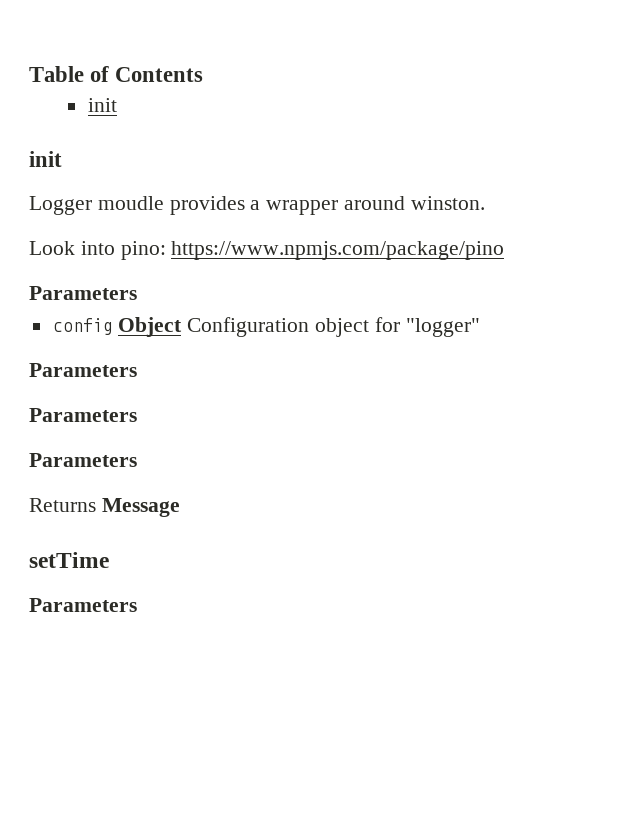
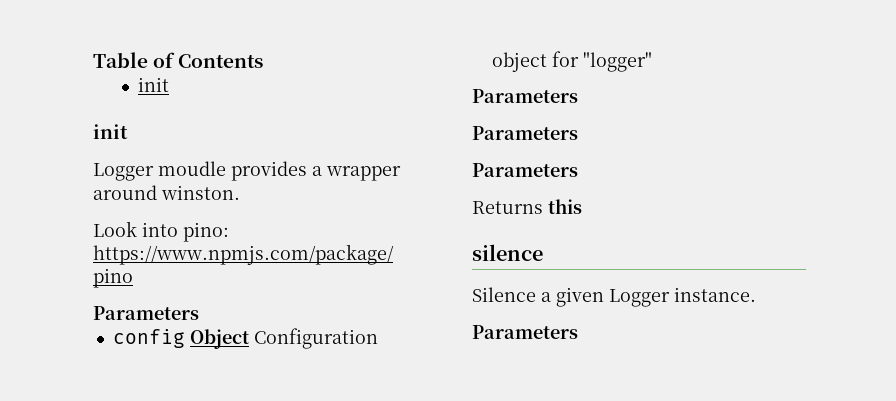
- Returns Message
- setTime
+ Returns this
+ silence
+ Silence a given Logger instance.

